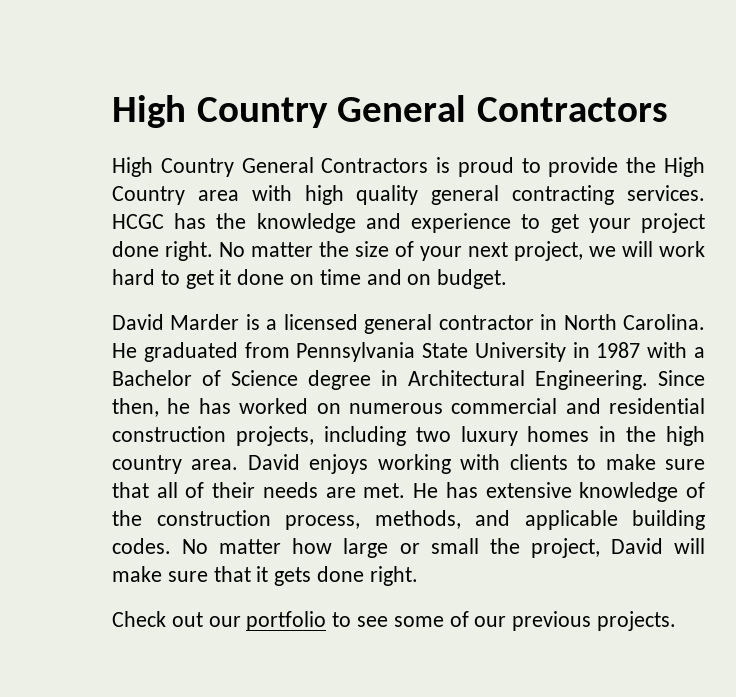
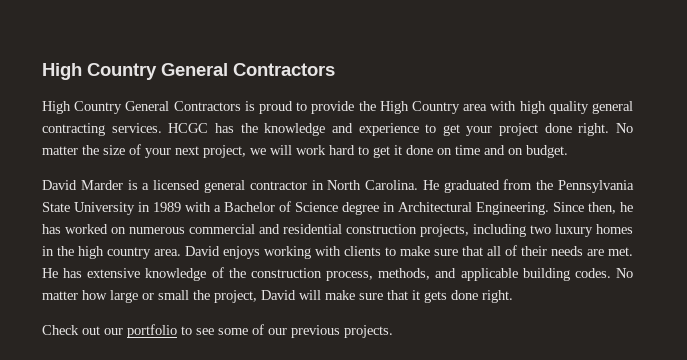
- He graduated from Pennsylvania State University in 1987 with a Bachelor of Science degree in Architectural Engineering.
+ He graduated from the Pennsylvania State University in 1989 with a Bachelor of Science degree in Architectural Engineering.

